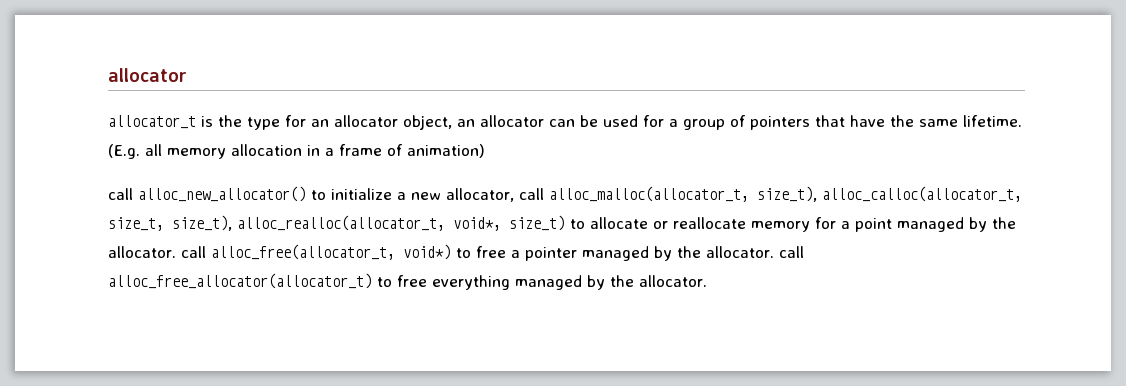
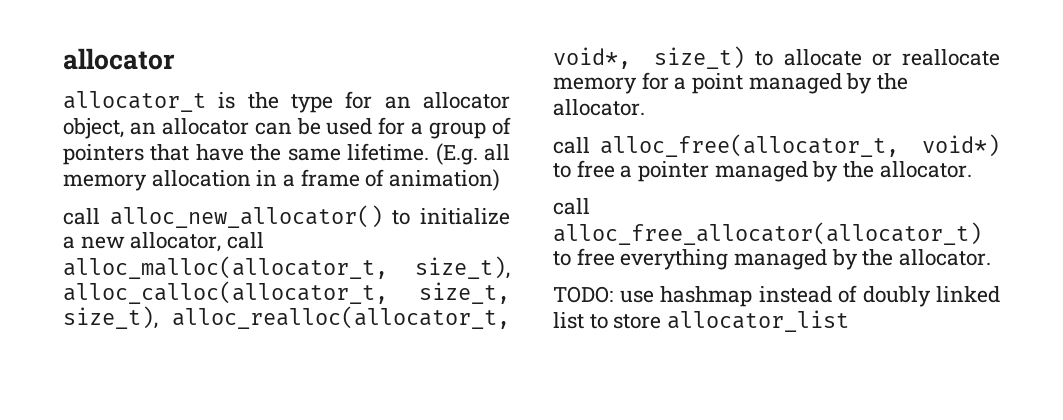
- call alloc_new_allocator() to initialize a new allocator, call alloc_malloc(allocator_t, size_t), alloc_calloc(allocator_t, size_t, size_t), alloc_realloc(allocator_t, void*, size_t) to allocate or reallocate memory for a point managed by the allocator. call alloc_free(allocator_t, void*) to free a pointer managed by the allocator. call alloc_free_allocator(allocator_t) to free everything managed by the allocator.
+ call alloc_new_allocator() to initialize a new allocator, call alloc_malloc(allocator_t, size_t), alloc_calloc(allocator_t, size_t, size_t), alloc_realloc(allocator_t, void*, size_t) to allocate or reallocate memory for a point managed by the allocator.
+ call alloc_free(allocator_t, void*) to free a pointer managed by the allocator.
+ call alloc_free_allocator(allocator_t) to free everything managed by the allocator.
+ TODO: use hashmap instead of doubly linked list to store allocator_list

